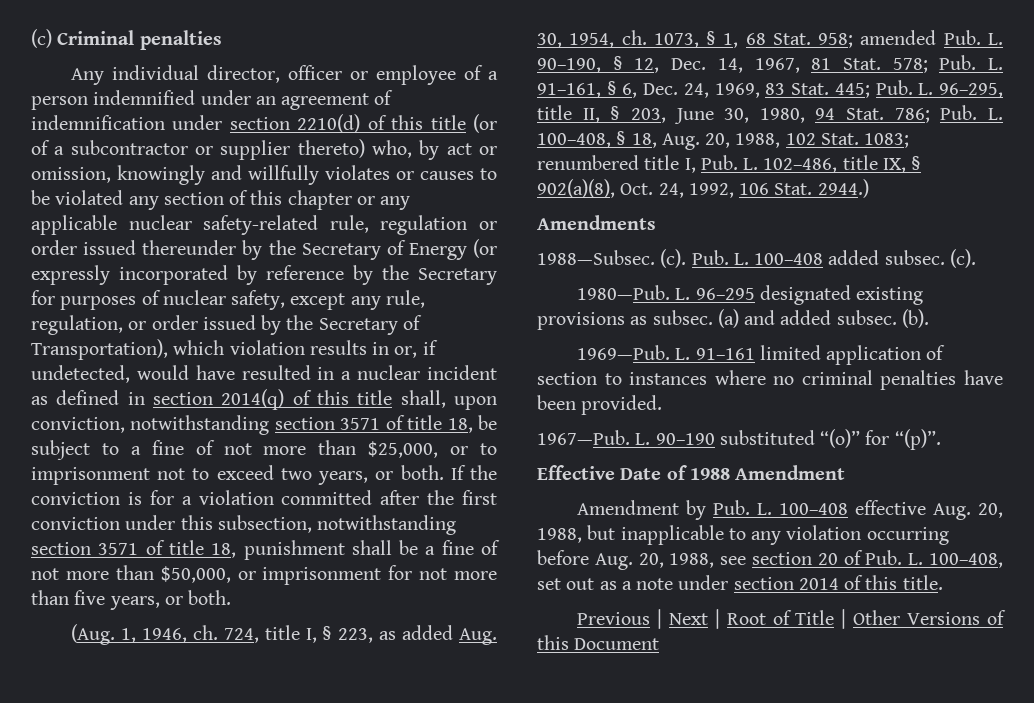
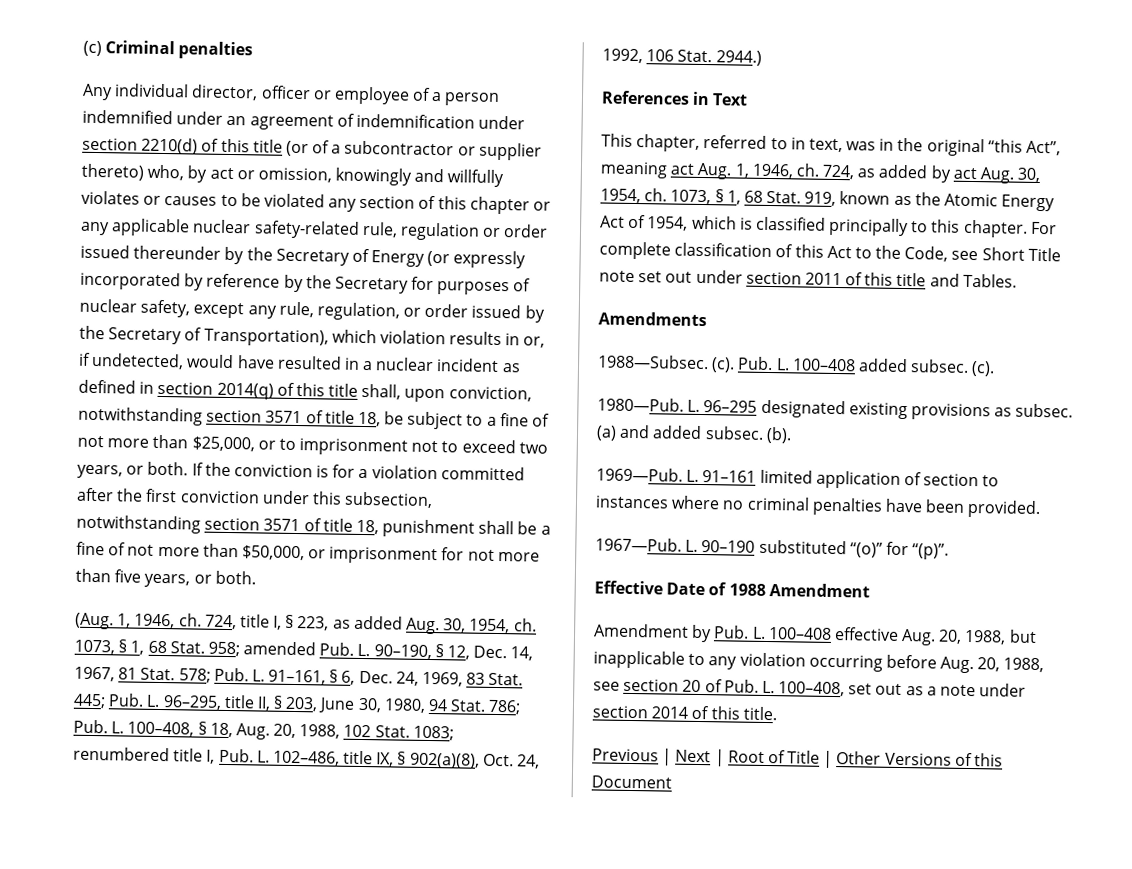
+ References in Text
+ This chapter, referred to in text, was in the original “this Act”, meaning act Aug. 1, 1946, ch. 724, as added by act Aug. 30, 1954, ch. 1073, § 1, 68 Stat. 919, known as the Atomic Energy Act of 1954, which is classified principally to this chapter. For complete classification of this Act to the Code, see Short Title note set out under section 2011 of this title and Tables.

